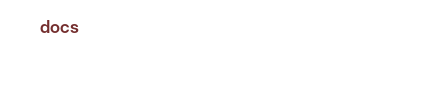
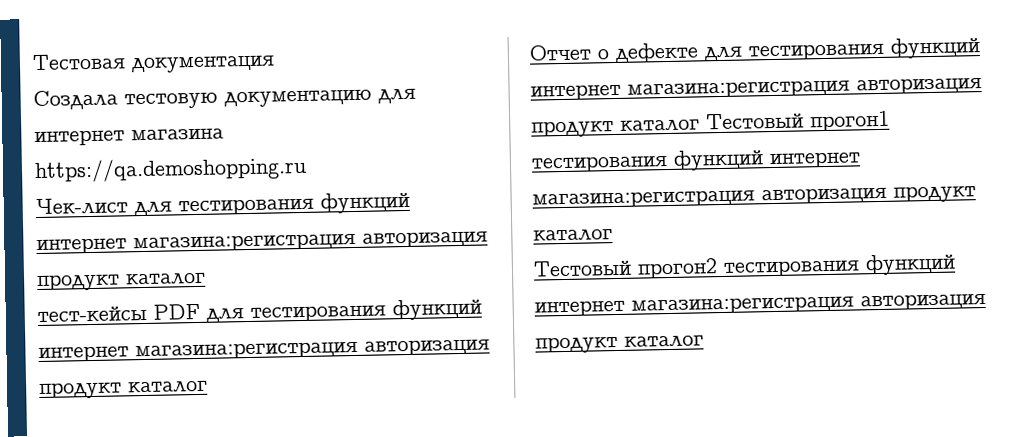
- docs
+ Тестовая документация
+ Создала тестовую документацию для интернет магазина https://qa.demoshopping.ru
+ Чек-лист для тестирования функций интернет магазина:регистрация авторизация продукт каталог
+ тест-кейсы PDF для тестирования функций интернет магазина:регистрация авторизация продукт каталог
+ Отчет о дефекте для тестирования функций интернет магазина:регистрация авторизация продукт каталог Тестовый прогон1 тестирования функций интернет магазина:регистрация авторизация продукт каталог
+ Тестовый прогон2 тестирования функций интернет магазина:регистрация авторизация продукт каталог

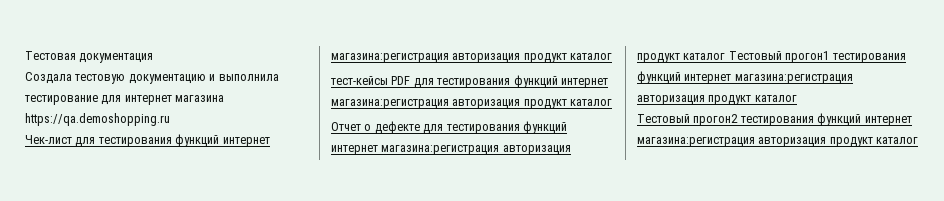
- Создала тестовую документацию для интернет магазина https://qa.demoshopping.ru
+ Создала тестовую документацию и выполнила тестирование для интернет магазина https://qa.demoshopping.ru

